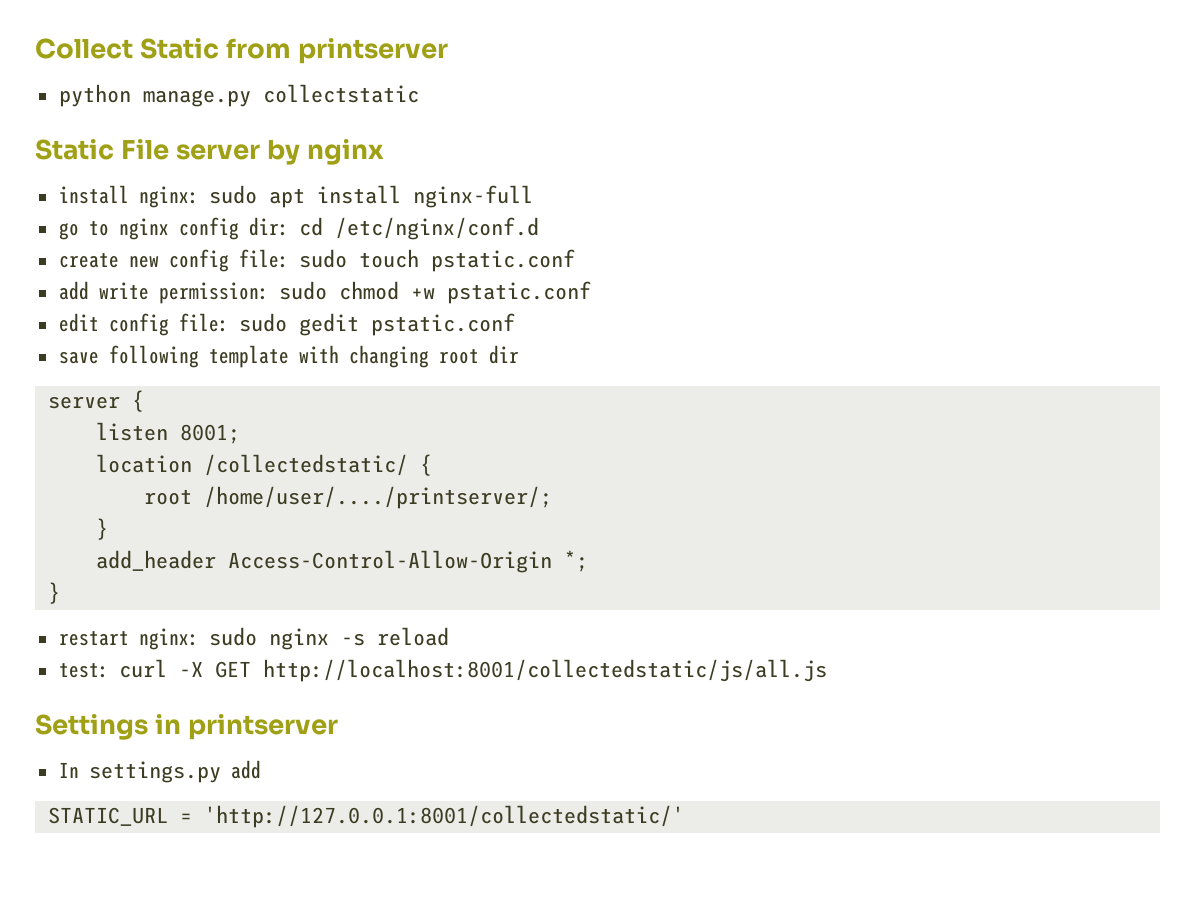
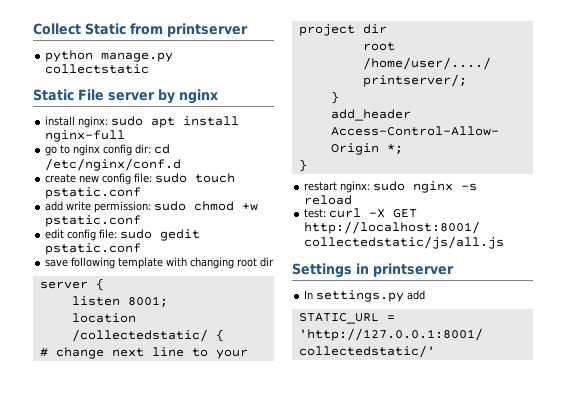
+ # change next line to your project dir

